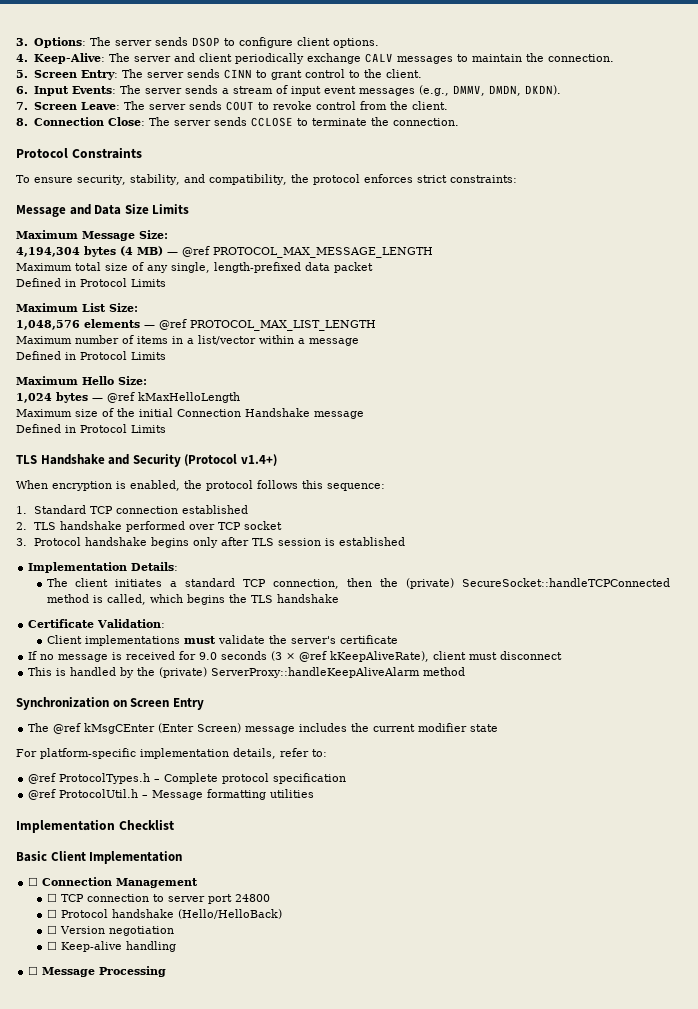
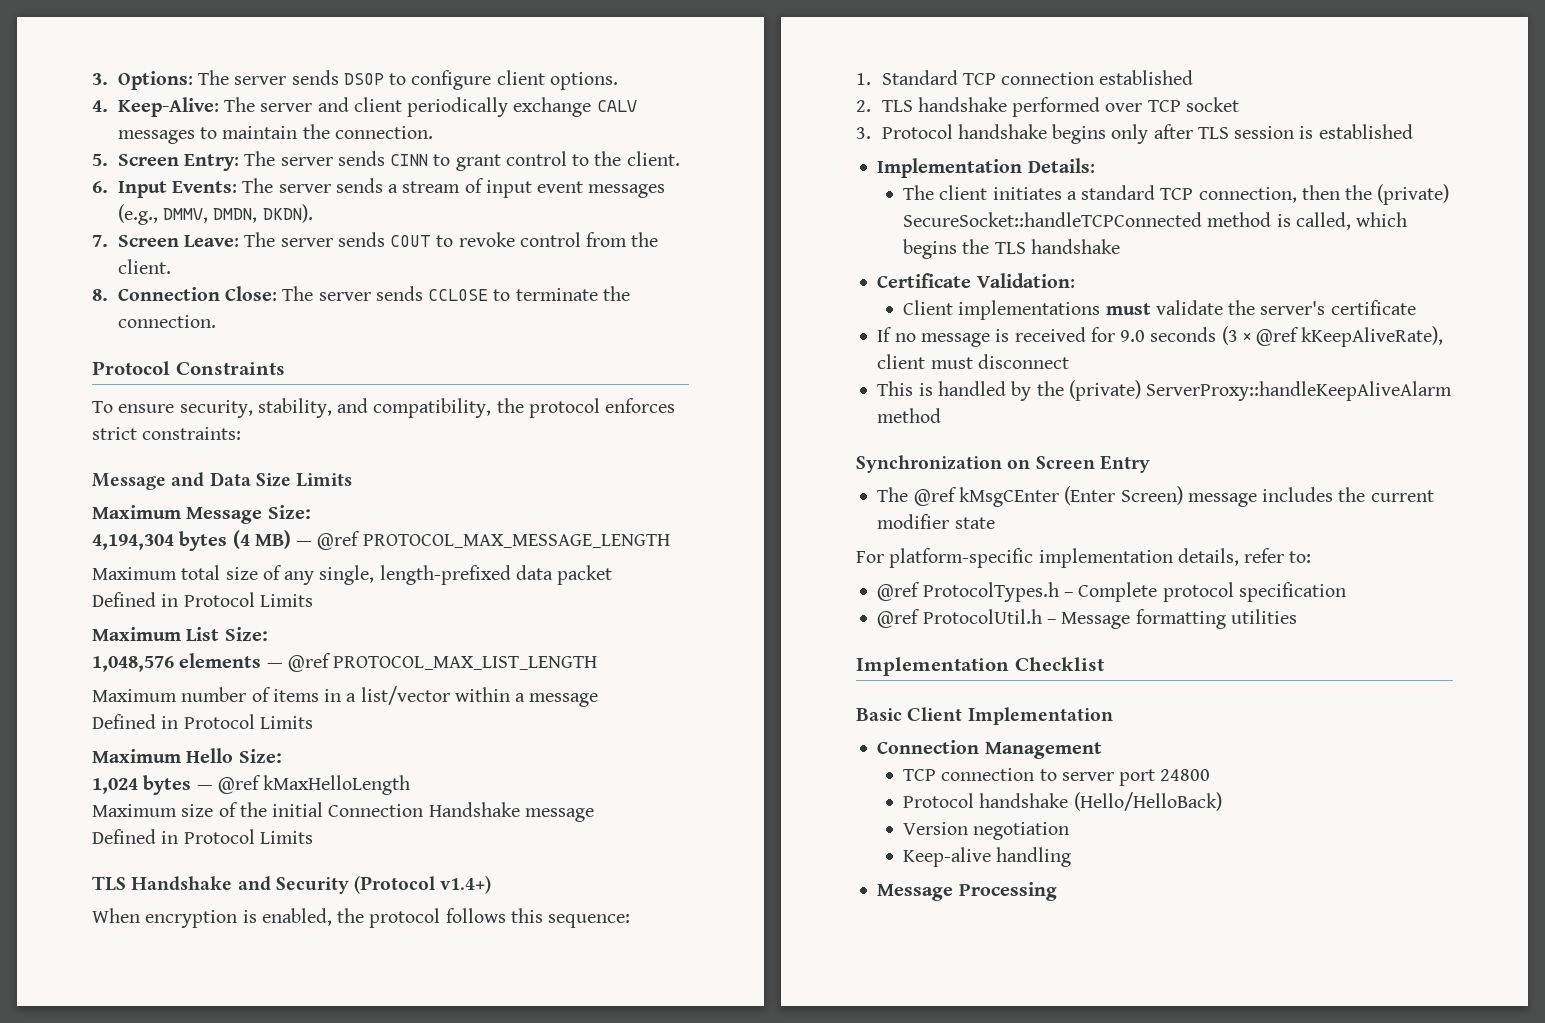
- ☐ Connection Management
+ Connection Management
- ☐ TCP connection to server port 24800
+ TCP connection to server port 24800
- ☐ Protocol handshake (Hello/HelloBack)
+ Protocol handshake (Hello/HelloBack)
- ☐ Version negotiation
+ Version negotiation
- ☐ Keep-alive handling
+ Keep-alive handling
- ☐ Message Processing
+ Message Processing

